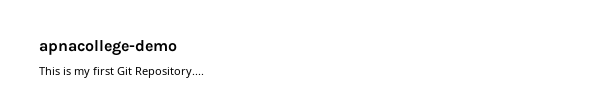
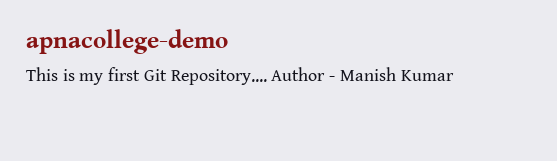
+ Author - Manish Kumar

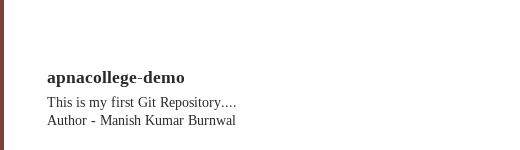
- This is my first Git Repository.... Author - Manish Kumar
+ This is my first Git Repository....
+ Author - Manish Kumar Burnwal

